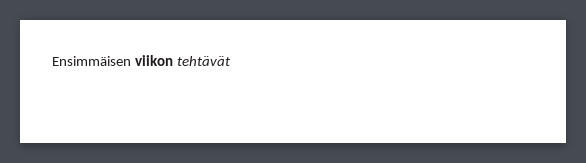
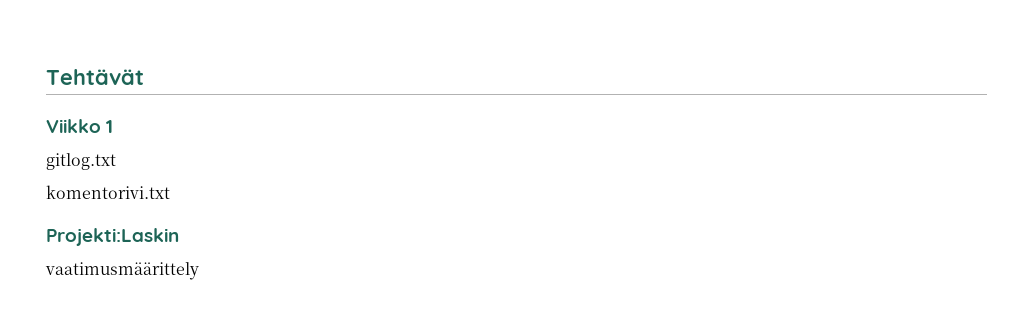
- Ensimmäisen viikon tehtävät
+ Tehtävät
+ Viikko 1
+ gitlog.txt
+ komentorivi.txt
+ Projekti:Laskin
+ vaatimusmäärittely

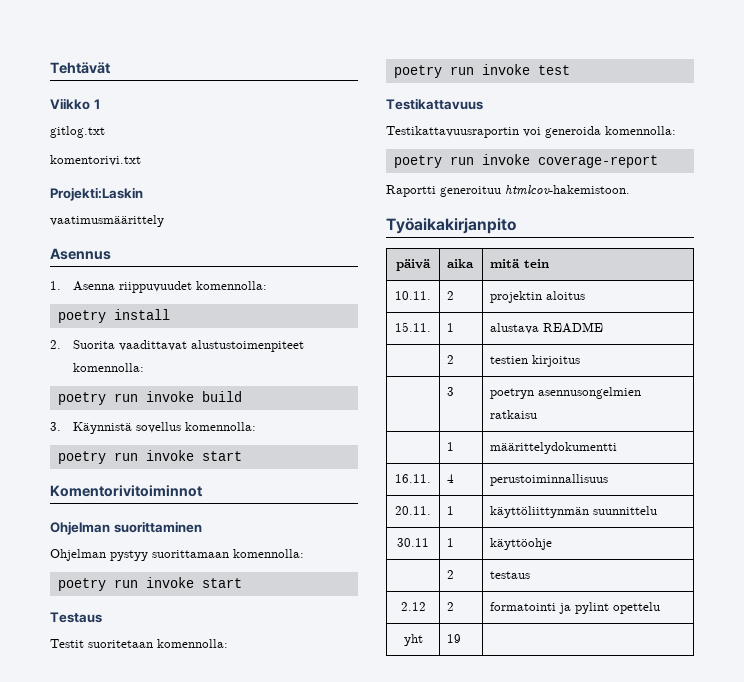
+ Asennus
+ 1. Asenna riippuvuudet komennolla:
+ poetry install
+ 2. Suorita vaadittavat alustustoimenpiteet komennolla:
+ poetry run invoke build
+ 3. Käynnistä sovellus komennolla:
+ poetry run invoke start
+ Komentorivitoiminnot
+ Ohjelman suorittaminen
+ Ohjelman pystyy suorittamaan komennolla:
+ poetry run invoke start
+ Testaus
+ Testit suoritetaan komennolla:
+ poetry run invoke test
+ Testikattavuus
+ Testikattavuusraportin voi generoida komennolla:
+ poetry run invoke coverage-report
+ Raportti generoituu htmlcov-hakemistoon.
+ Työaikakirjanpito
+ päivä | aika | mitä tein
+ 10.11. | 2 | projektin aloitus
+ 15.11. | 1 | alustava README
+ | 2 | testien kirjoitus
+ | 3 | poetryn asennusongelmien ratkaisu
+ | 1 | määrittelydokumentti
+ 16.11. | 4 | perustoiminnallisuus
+ 20.11. | 1 | käyttöliittynmän suunnittelu
+ 30.11 | 1 | käyttöohje
+ | 2 | testaus
+ 2.12 | 2 | formatointi ja pylint opettelu
+ yht | 19 |

